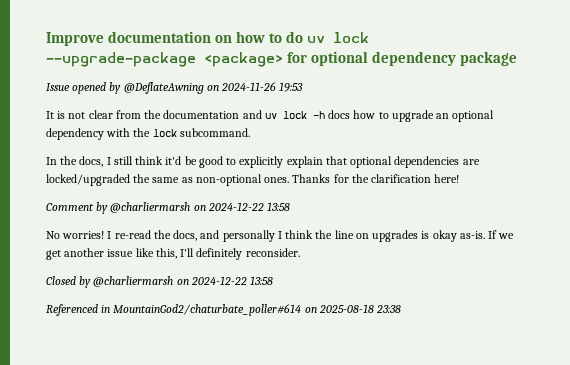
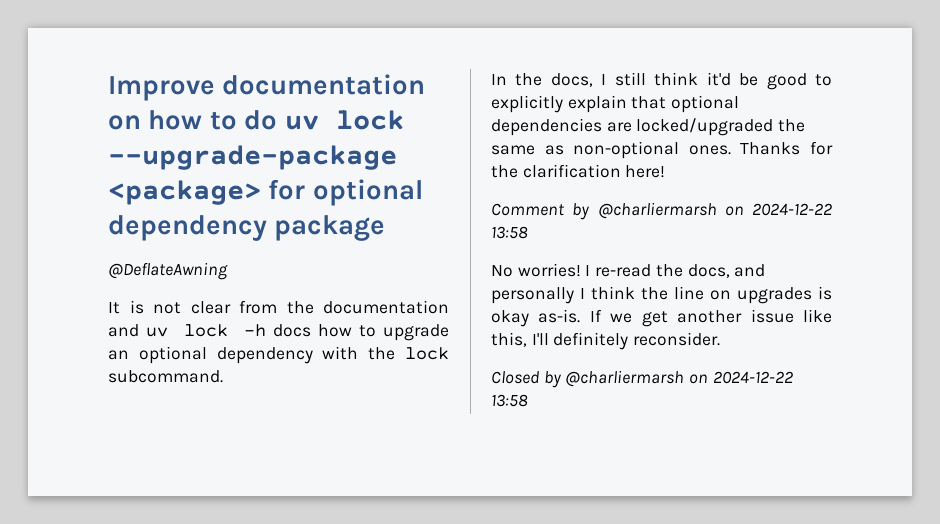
- Issue opened by @DeflateAwning on 2024-11-26 19:53
+ @DeflateAwning
- Referenced in MountainGod2/chaturbate_poller#614 on 2025-08-18 23:38

